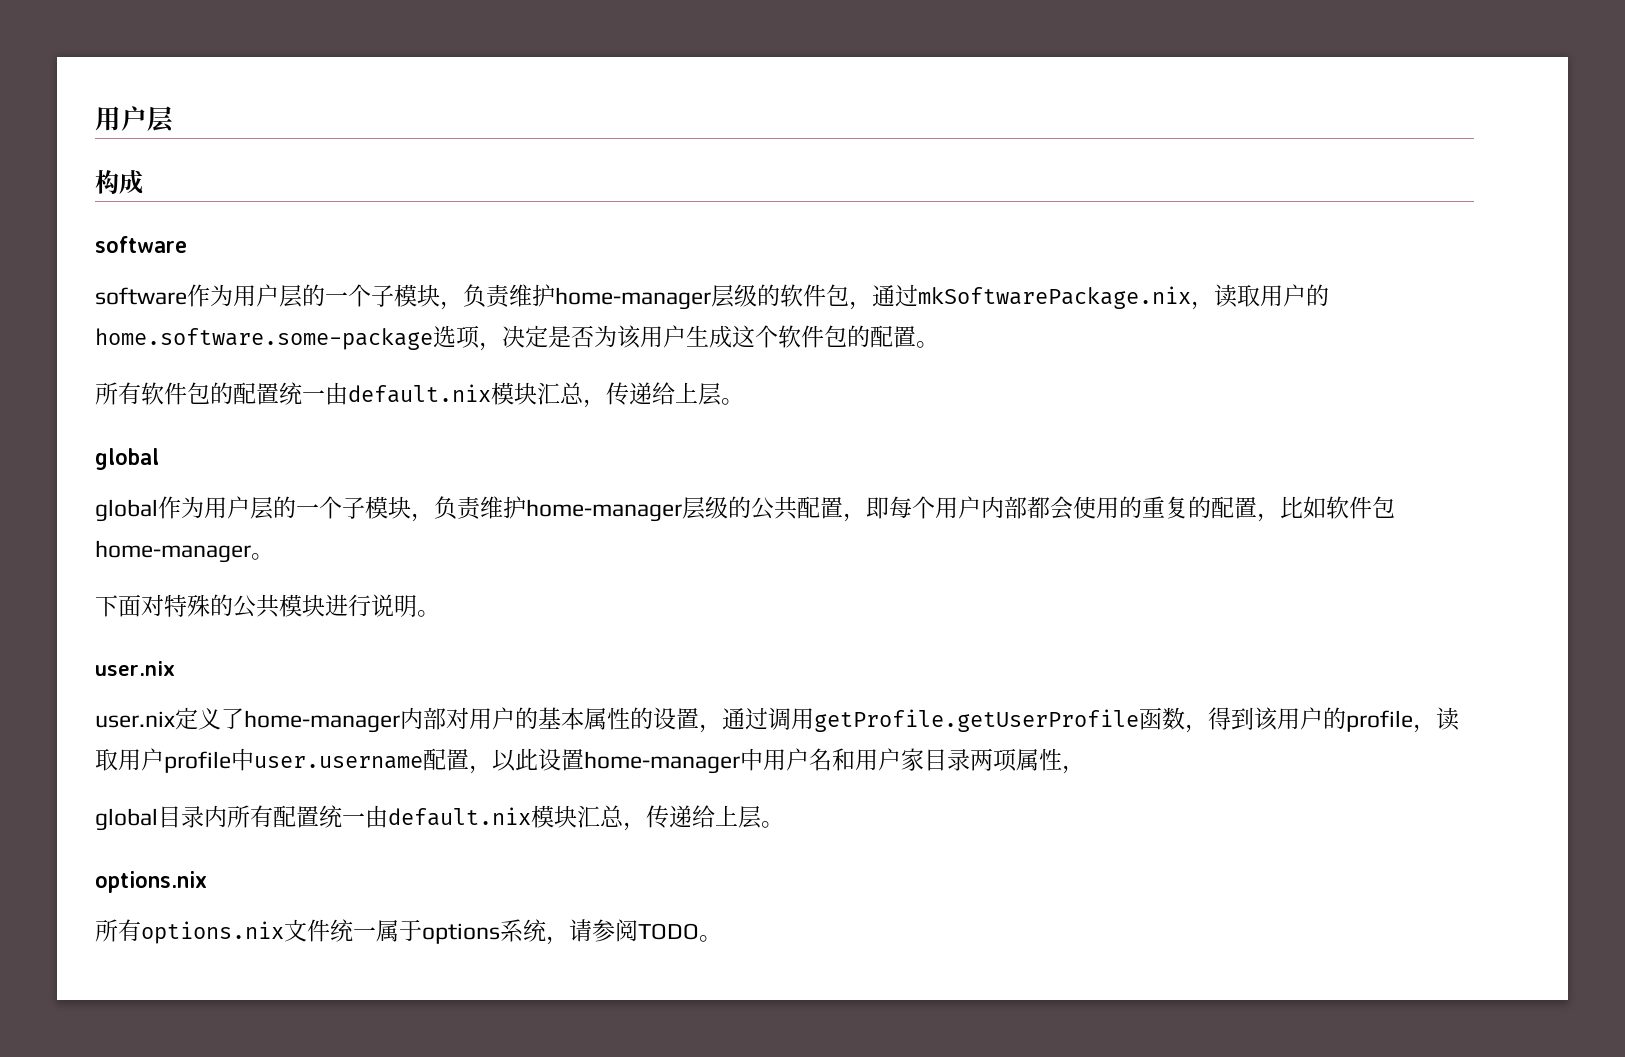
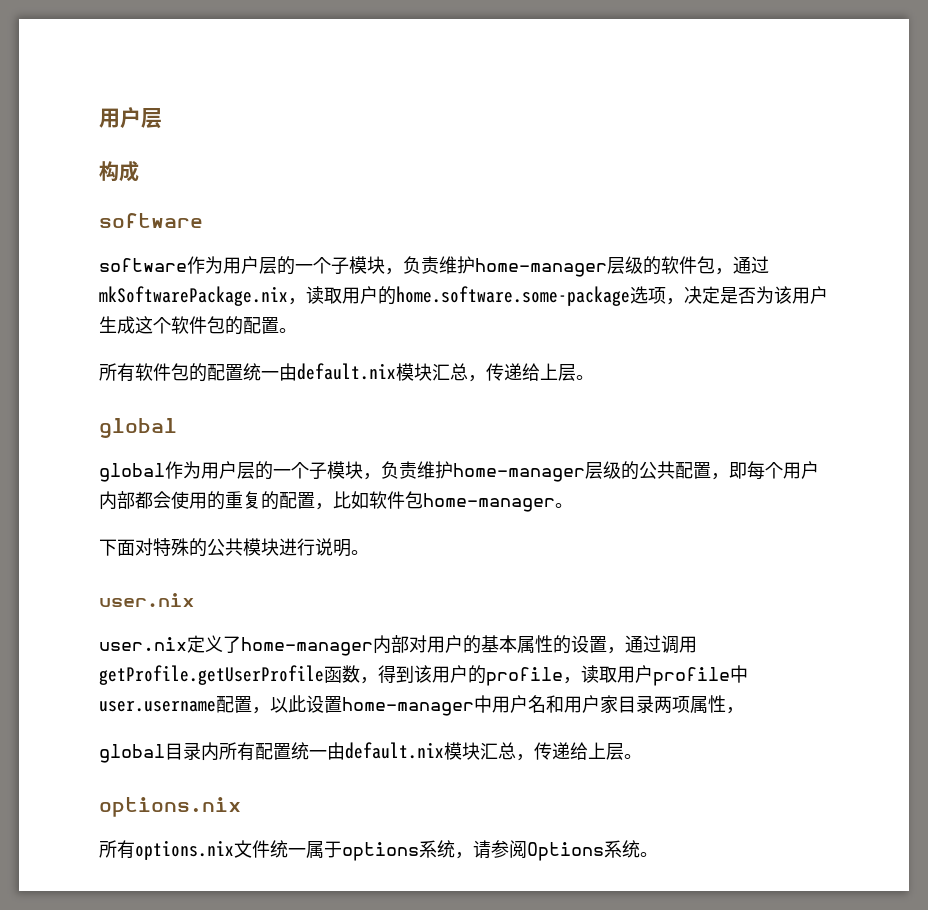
- 所有options.nix文件统一属于options系统，请参阅TODO。
+ 所有options.nix文件统一属于options系统，请参阅Options系统。

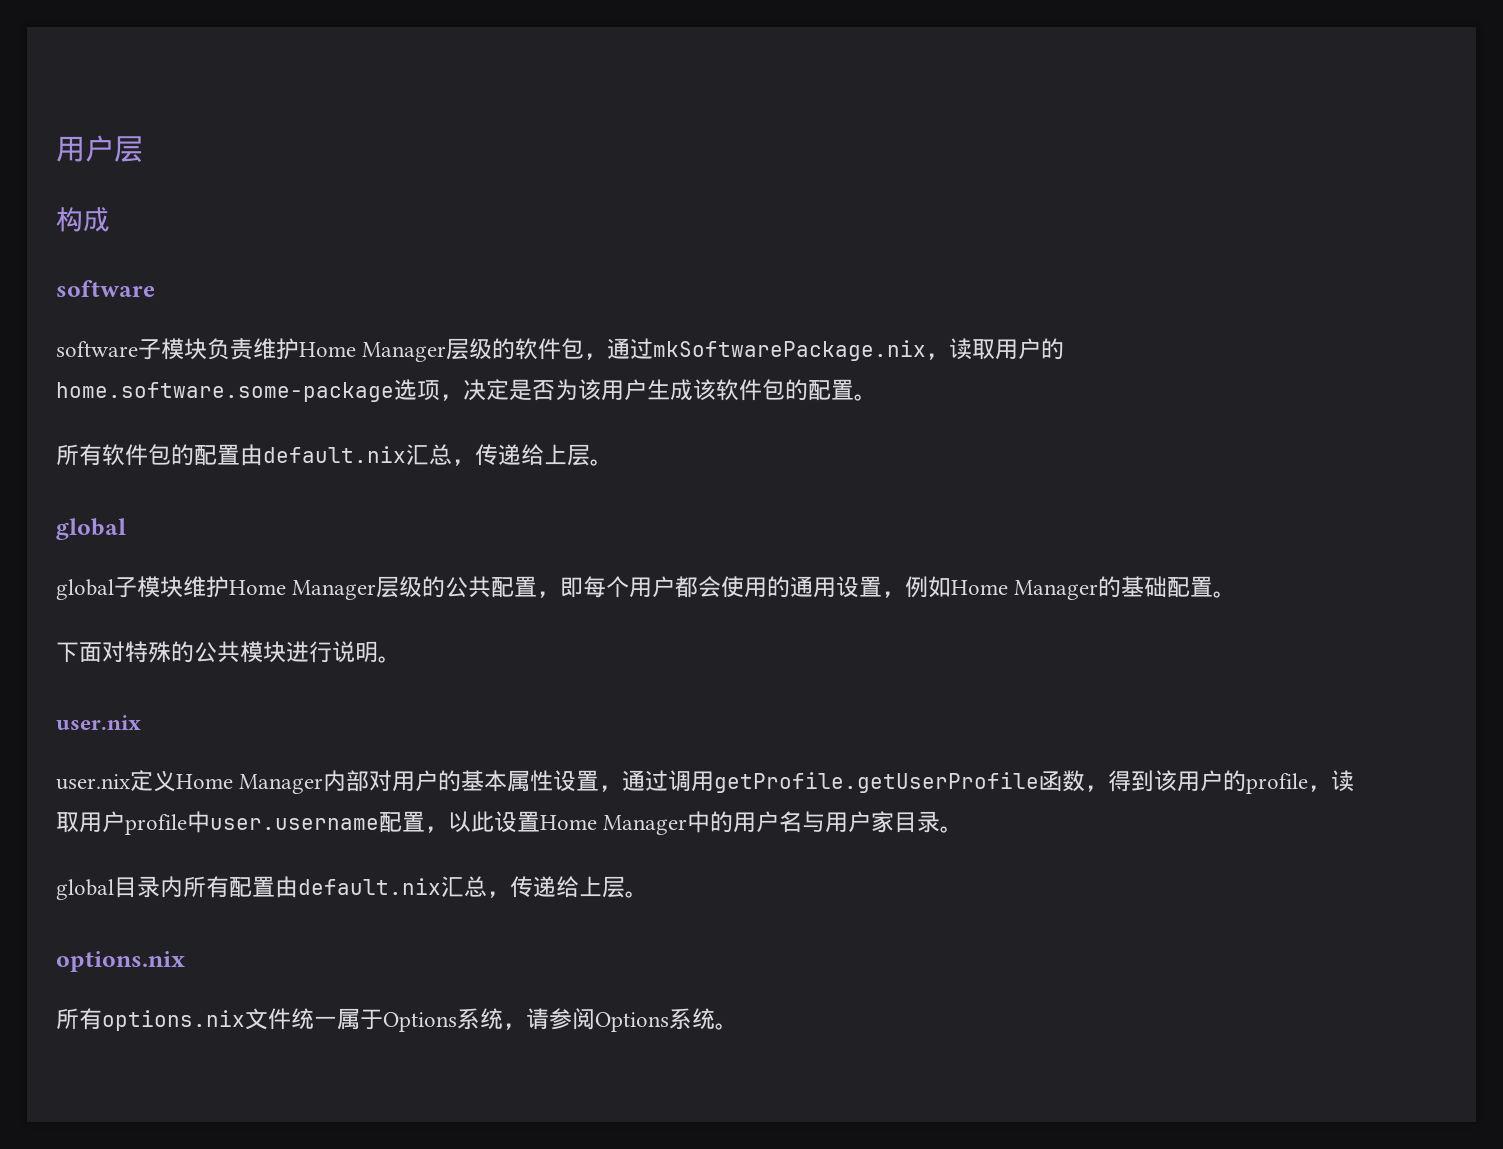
- software作为用户层的一个子模块，负责维护home-manager层级的软件包，通过mkSoftwarePackage.nix，读取用户的home.software.some-package选项，决定是否为该用户生成这个软件包的配置。
+ software子模块负责维护Home Manager层级的软件包，通过mkSoftwarePackage.nix，读取用户的home.software.some-package选项，决定是否为该用户生成该软件包的配置。
- 所有软件包的配置统一由default.nix模块汇总，传递给上层。
+ 所有软件包的配置由default.nix汇总，传递给上层。
- global作为用户层的一个子模块，负责维护home-manager层级的公共配置，即每个用户内部都会使用的重复的配置，比如软件包home-manager。
+ global子模块维护Home Manager层级的公共配置，即每个用户都会使用的通用设置，例如Home Manager的基础配置。
- user.nix定义了home-manager内部对用户的基本属性的设置，通过调用getProfile.getUserProfile函数，得到该用户的profile，读取用户profile中user.username配置，以此设置home-manager中用户名和用户家目录两项属性，
+ user.nix定义Home Manager内部对用户的基本属性设置，通过调用getProfile.getUserProfile函数，得到该用户的profile，读取用户profile中user.username配置，以此设置Home Manager中的用户名与用户家目录。
- global目录内所有配置统一由default.nix模块汇总，传递给上层。
+ global目录内所有配置由default.nix汇总，传递给上层。
- 所有options.nix文件统一属于options系统，请参阅Options系统。
+ 所有options.nix文件统一属于Options系统，请参阅Options系统。

